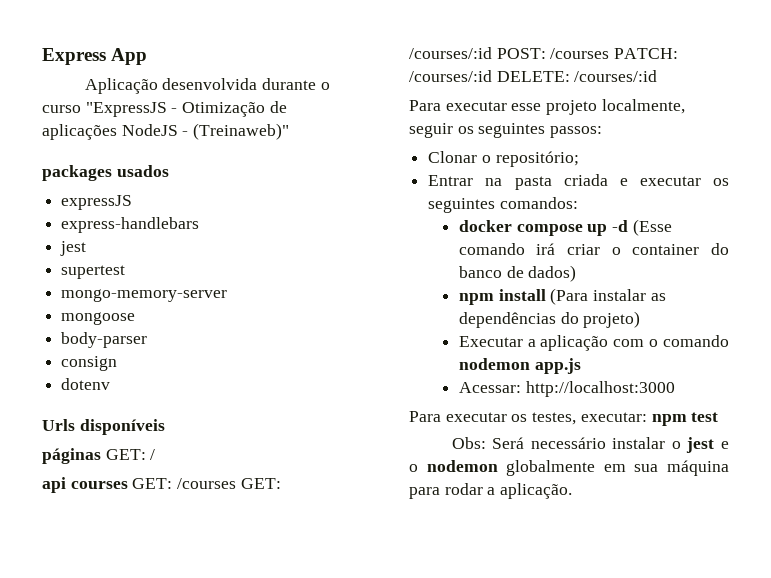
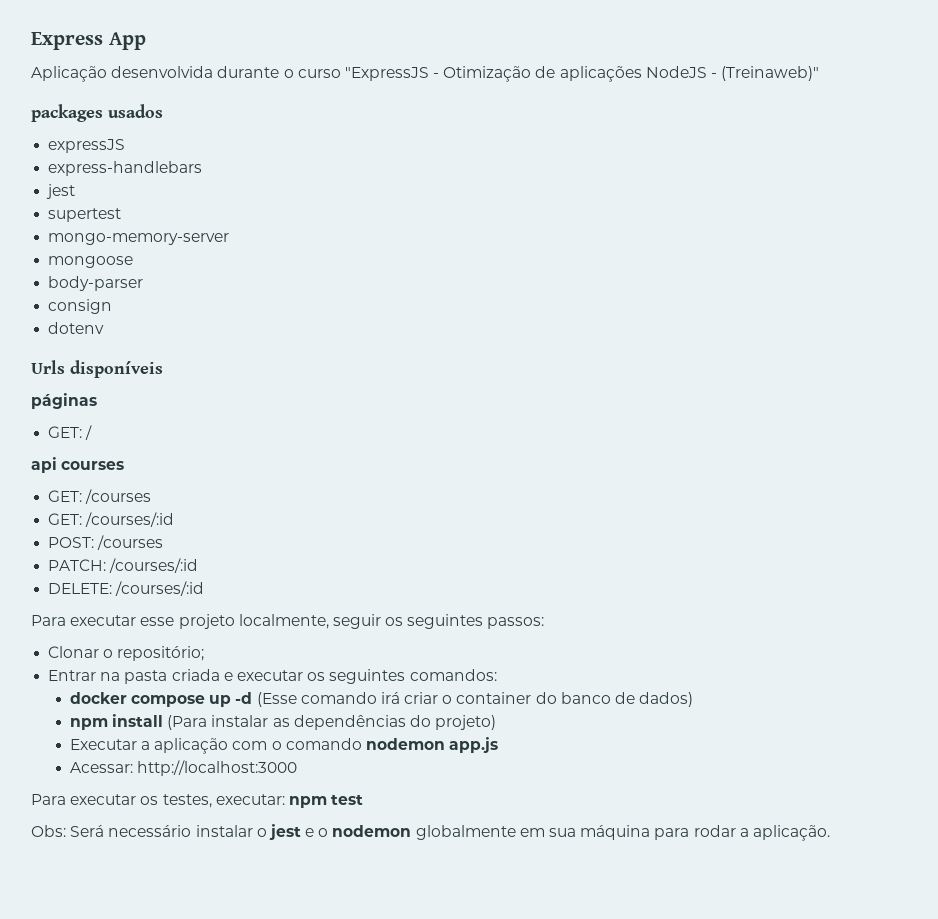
- páginas GET: /
+ páginas
+ GET: /
- api courses GET: /courses GET: /courses/:id POST: /courses PATCH: /courses/:id DELETE: /courses/:id
+ api courses
+ GET: /courses
+ GET: /courses/:id
+ POST: /courses
+ PATCH: /courses/:id
+ DELETE: /courses/:id

